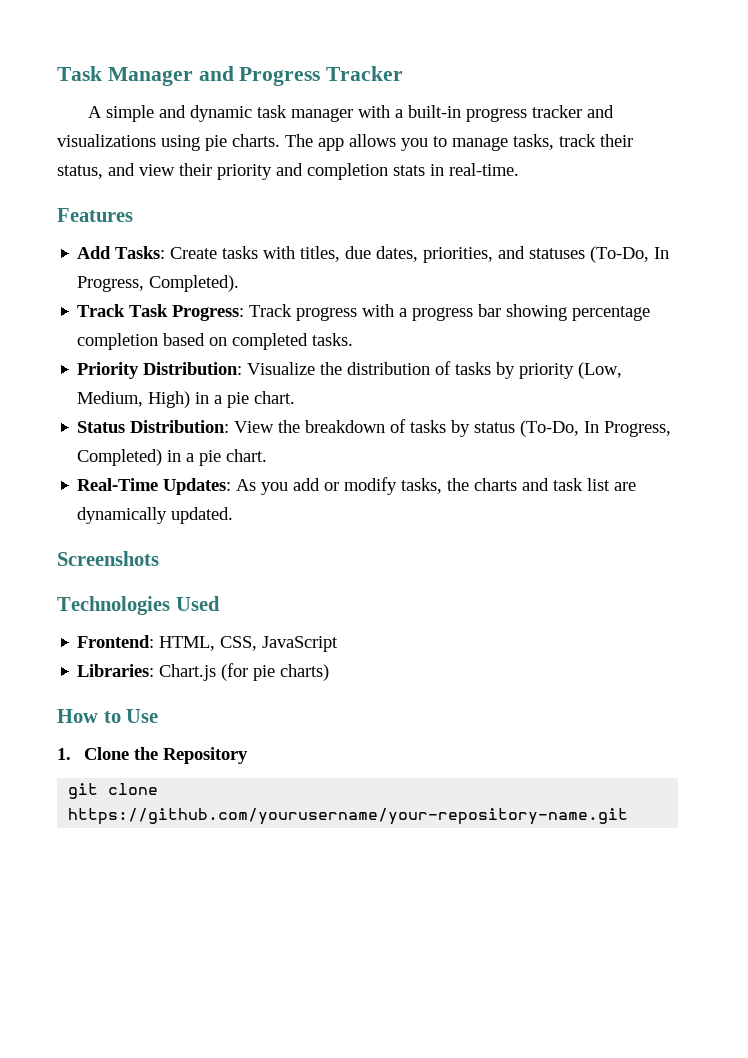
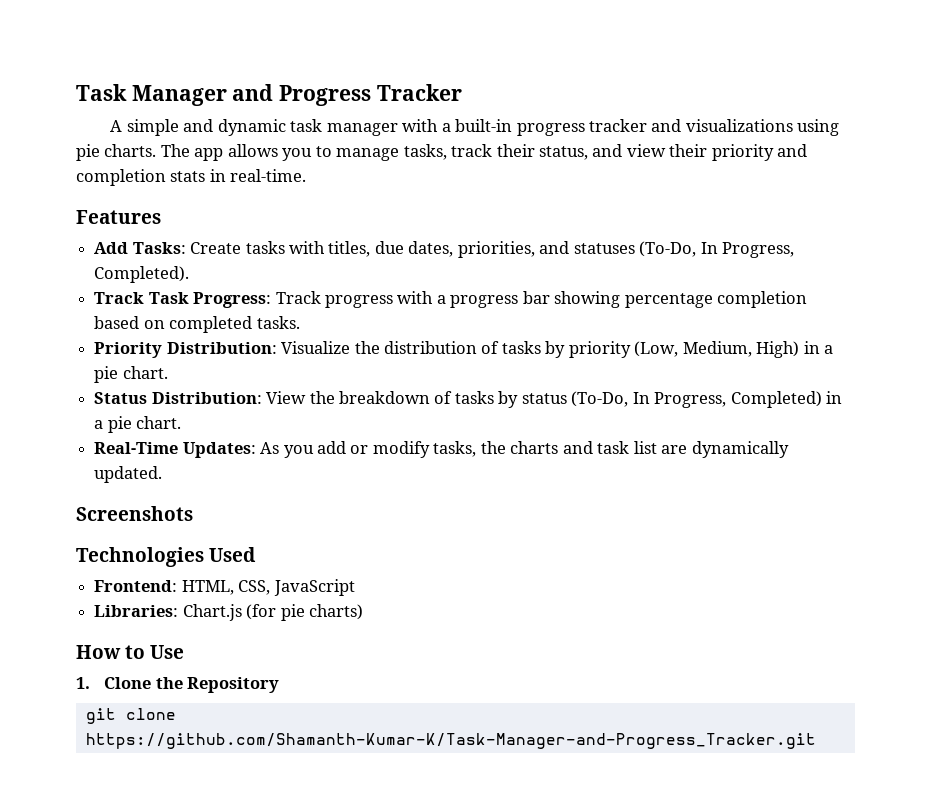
- git clone https://github.com/yourusername/your-repository-name.git
+ git clone https://github.com/Shamanth-Kumar-K/Task-Manager-and-Progress_Tracker.git

